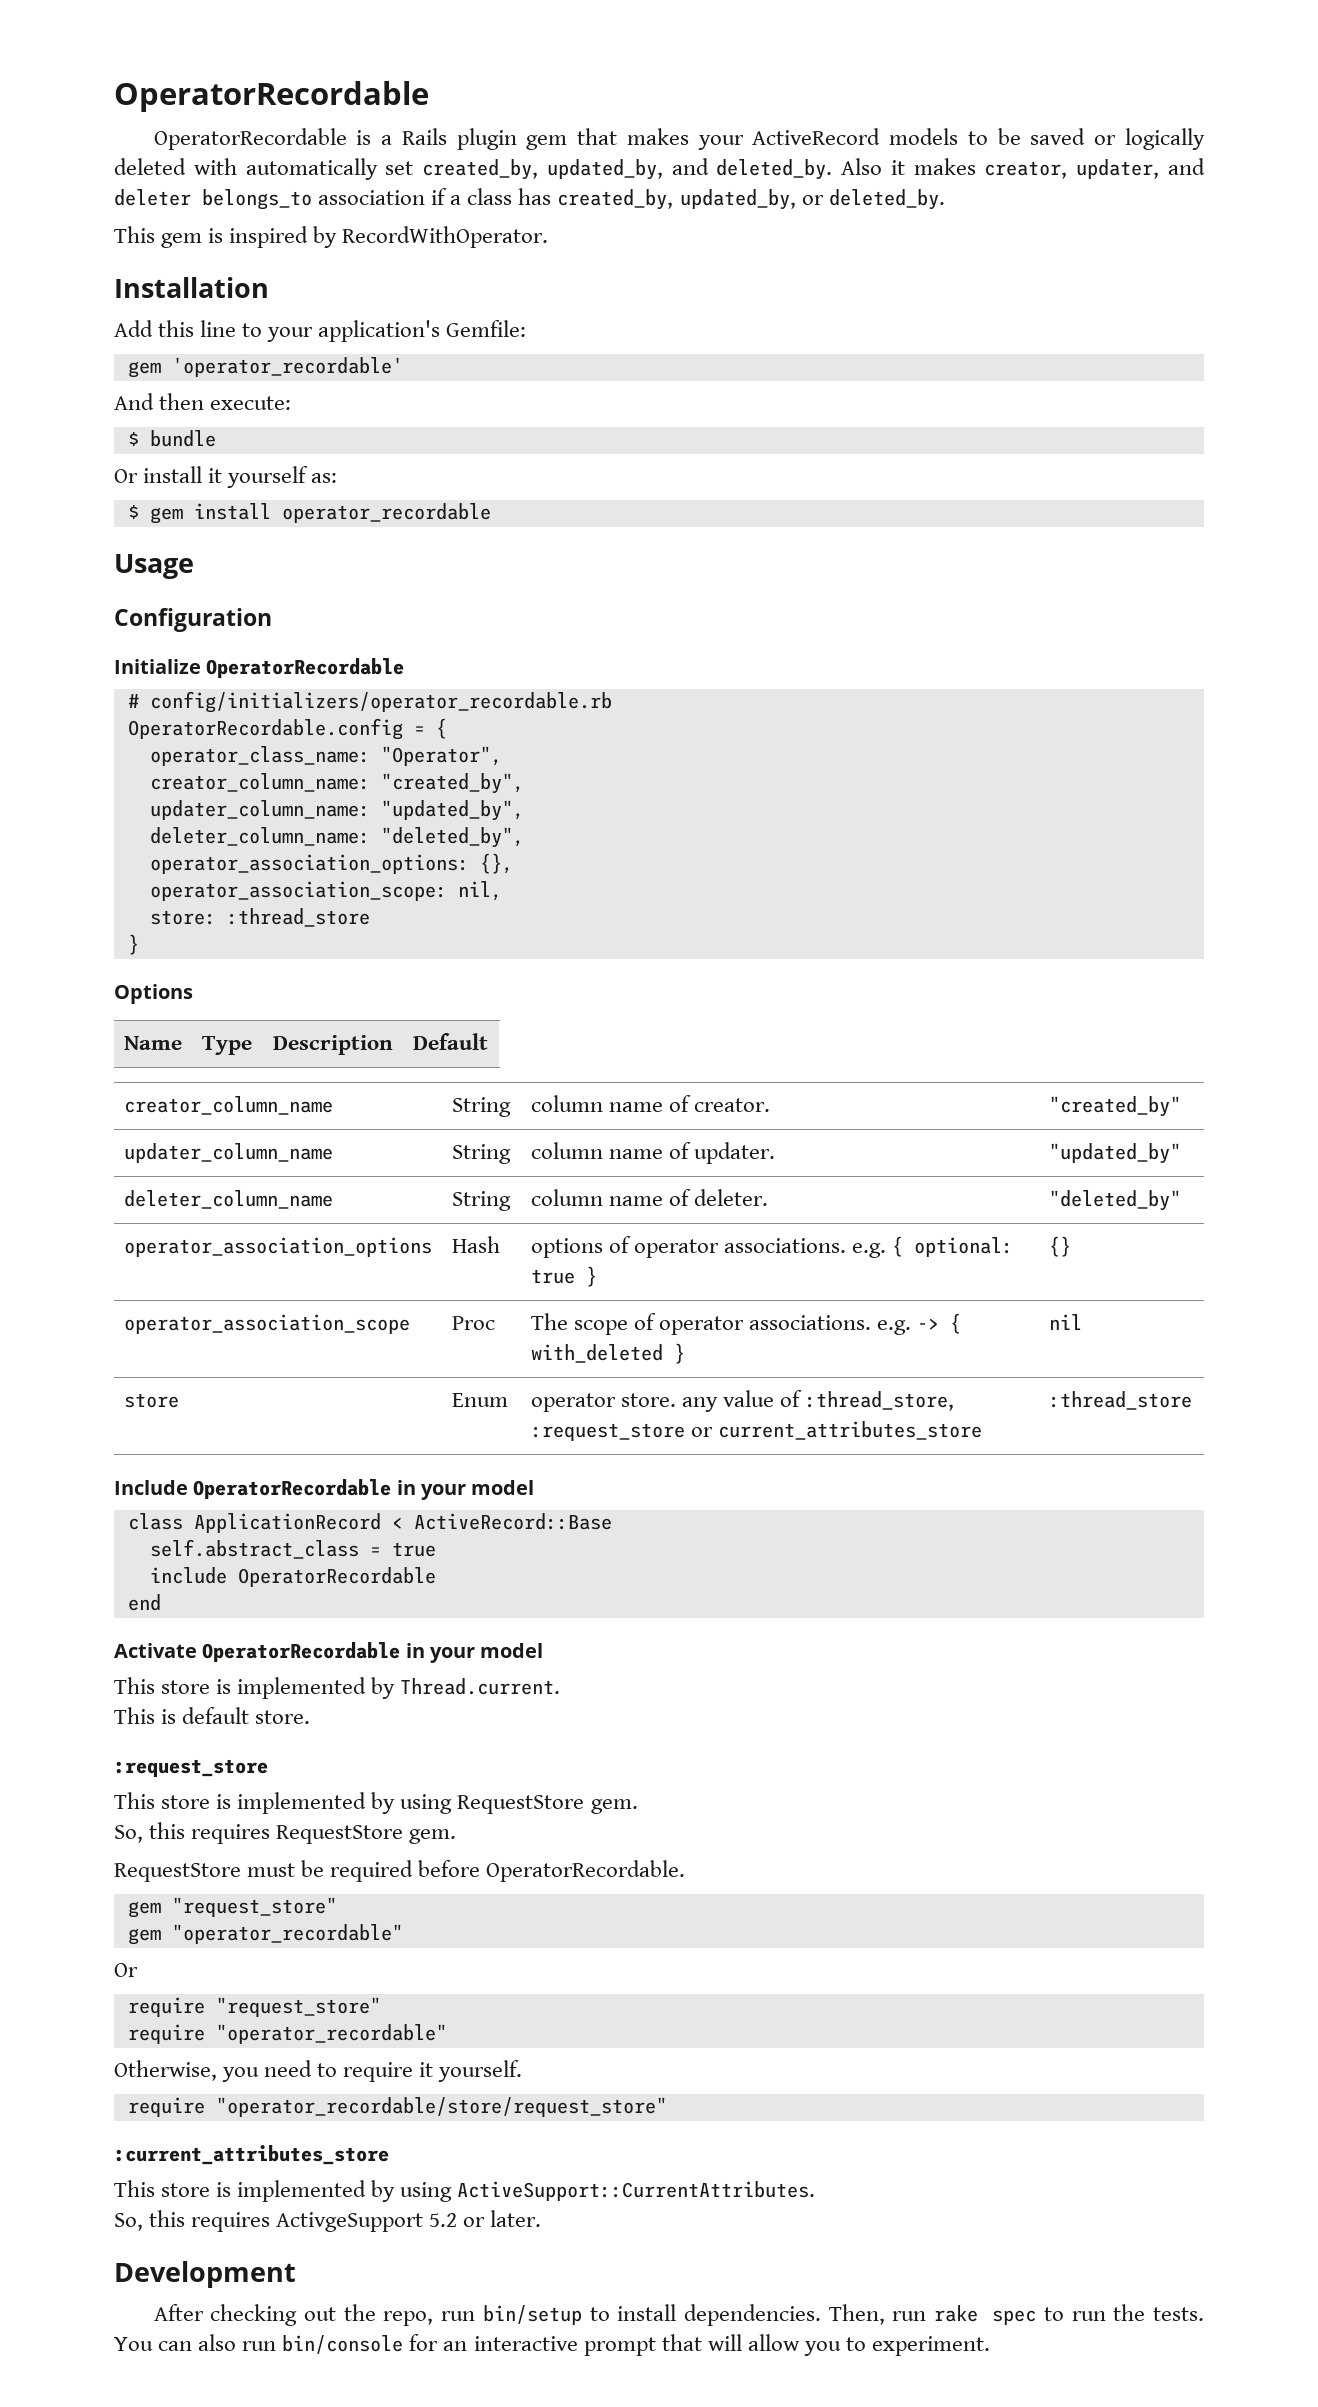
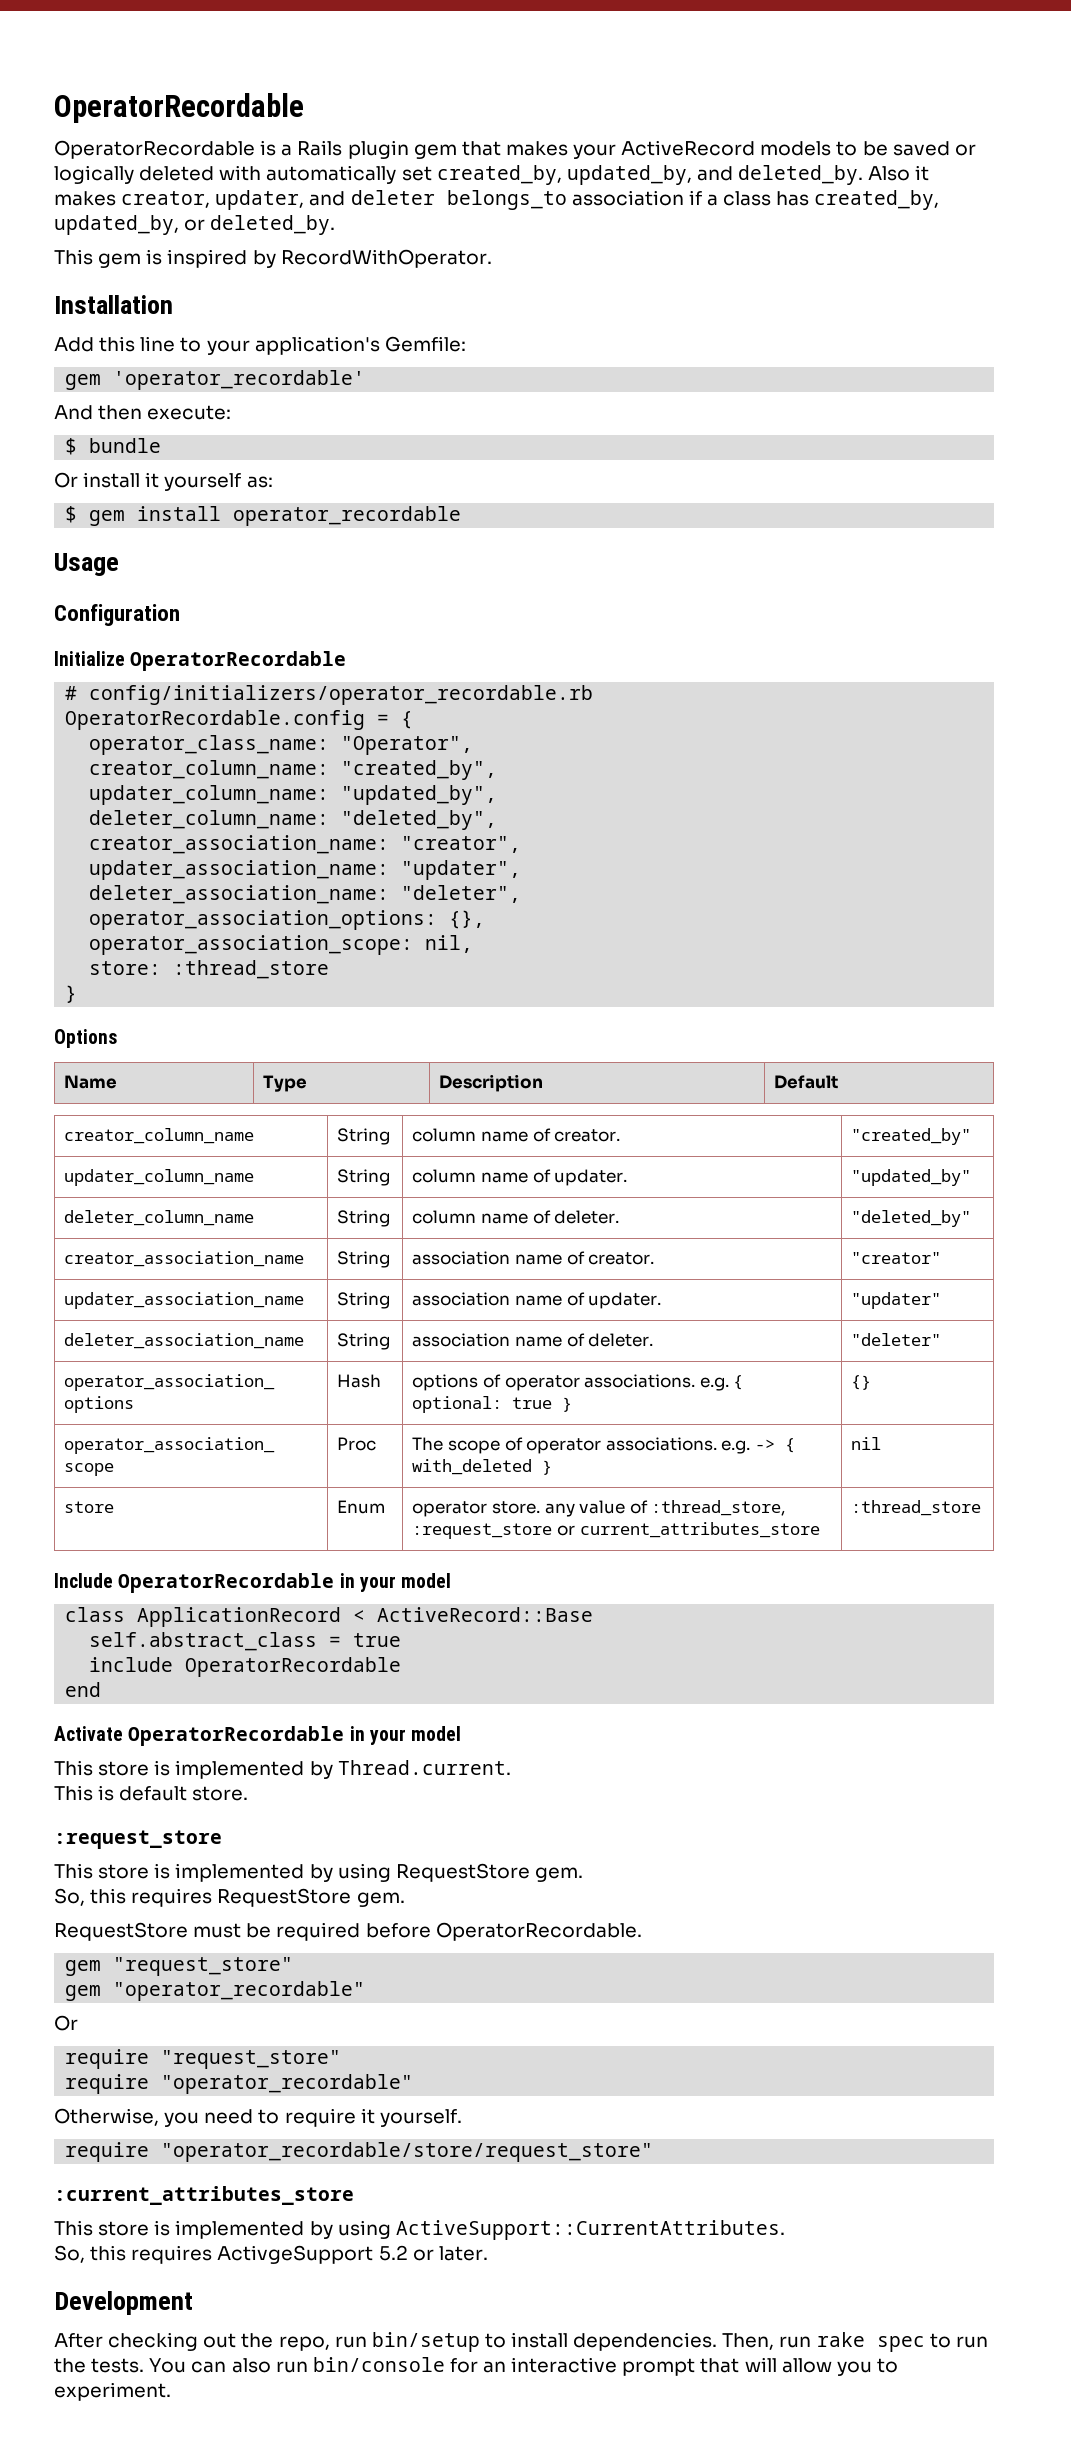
+ creator_association_name: "creator",
+ updater_association_name: "updater",
+ deleter_association_name: "deleter",
+ creator_association_name | String | association name of creator. | "creator"
+ updater_association_name | String | association name of updater. | "updater"
+ deleter_association_name | String | association name of deleter. | "deleter"

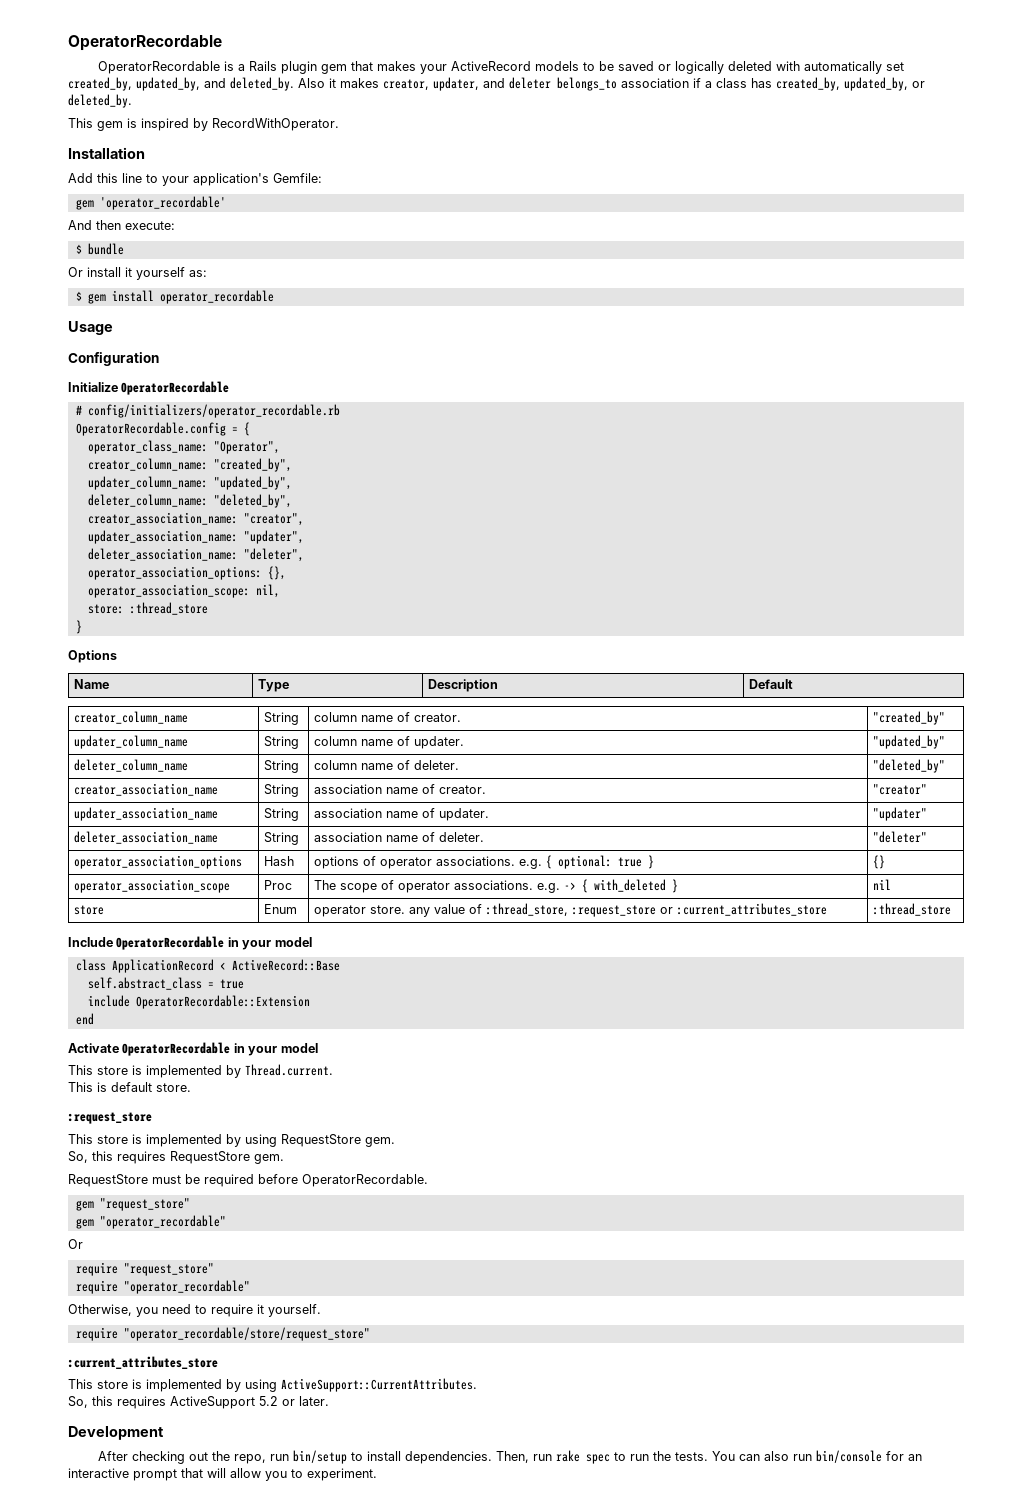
- store | Enum | operator store. any value of :thread_store, :request_store or current_attributes_store | :thread_store
+ store | Enum | operator store. any value of :thread_store, :request_store or :current_attributes_store | :thread_store
- include OperatorRecordable
+ include OperatorRecordable::Extension
- So, this requires ActivgeSupport 5.2 or later.
+ So, this requires ActiveSupport 5.2 or later.

